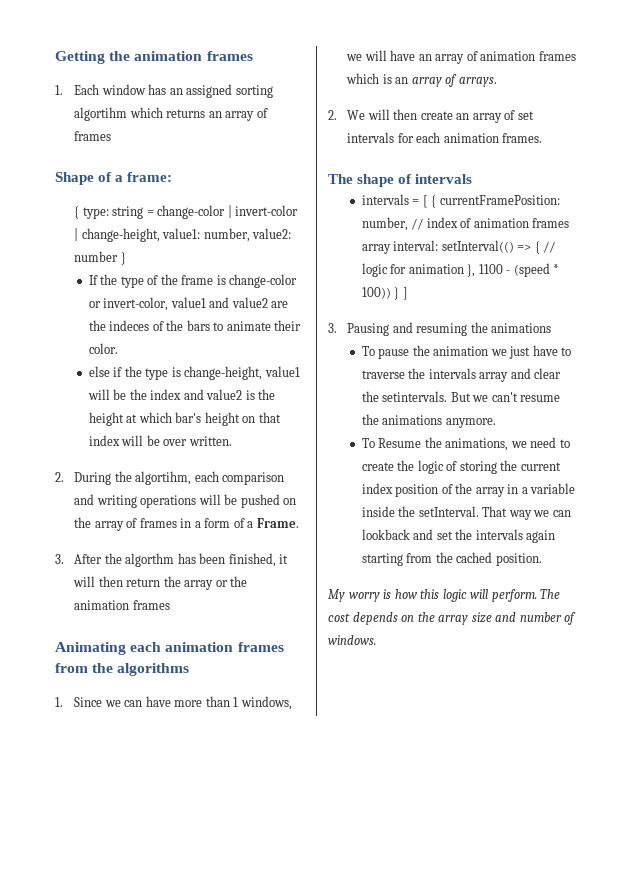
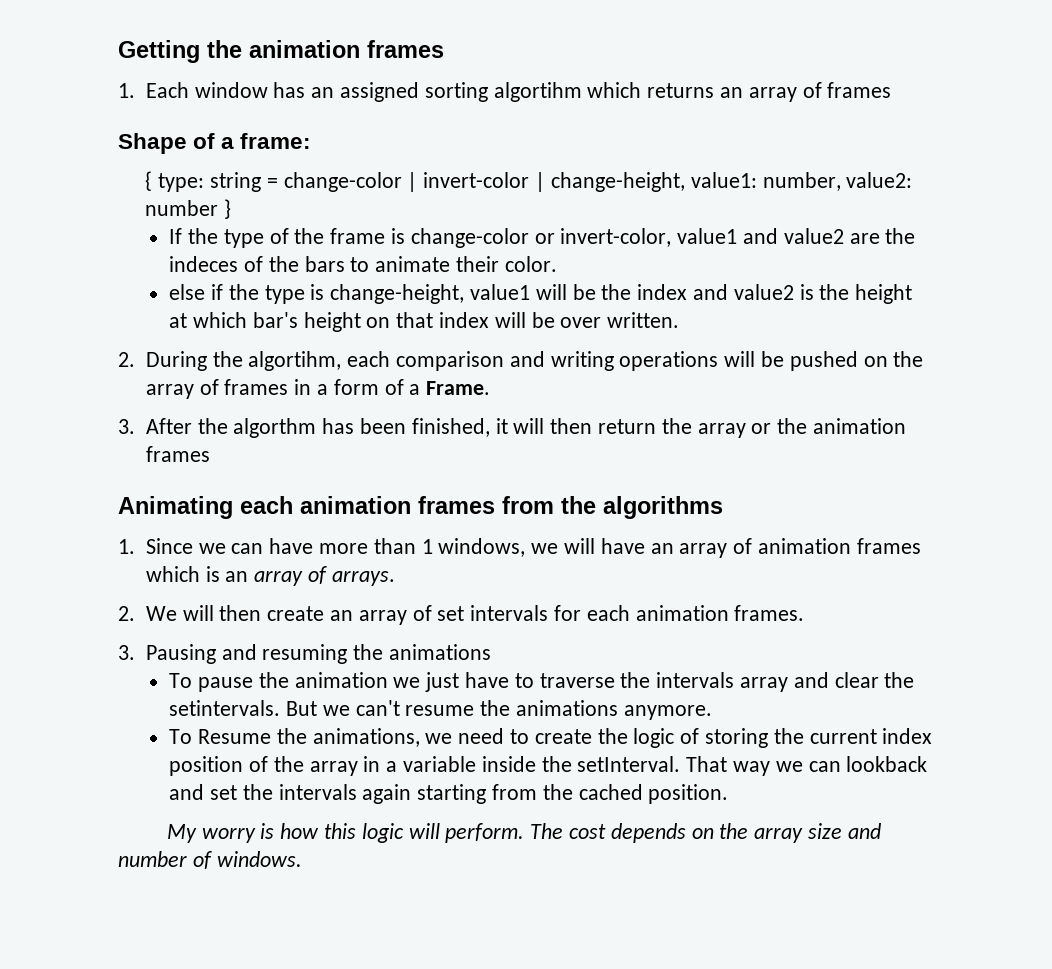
- The shape of intervals
- intervals = [ { currentFramePosition: number, // index of animation frames array interval: setInterval(() => { // logic for animation }, 1100 - (speed * 100)) } ]

